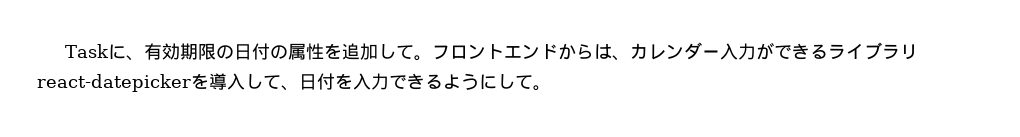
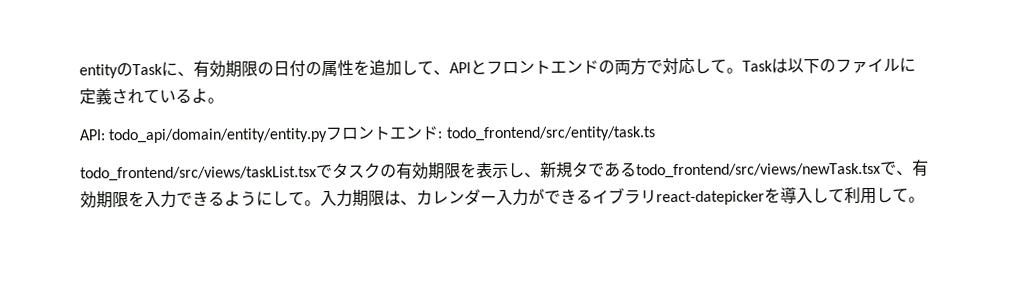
- Taskに、有効期限の日付の属性を追加して。フロントエンドからは、カレンダー入力ができるライブラリreact-datepickerを導入して、日付を入力できるようにして。
+ entityのTaskに、有効期限の日付の属性を追加して、APIとフロントエンドの両方で対応して。Taskは以下のファイルに定義されているよ。
+ API: todo_api/domain/entity/entity.pyフロントエンド: todo_frontend/src/entity/task.ts
+ todo_frontend/src/views/taskList.tsxでタスクの有効期限を表示し、新規タであるtodo_frontend/src/views/newTask.tsxで、有効期限を入力できるようにして。入力期限は、カレンダー入力ができるイブラリreact-datepickerを導入して利用して。

